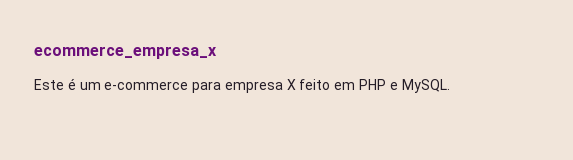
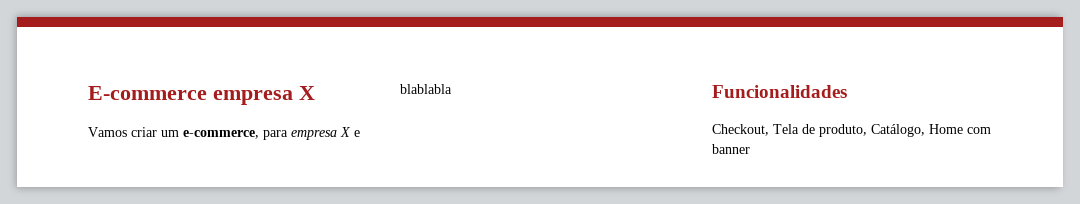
- ecommerce_empresa_x
- Este é um e-commerce para empresa X feito em PHP e MySQL.
+ E-commerce empresa X
+ Vamos criar um e-commerce, para empresa X e blablabla
+ Funcionalidades
+ Checkout, Tela de produto, Catálogo, Home com banner

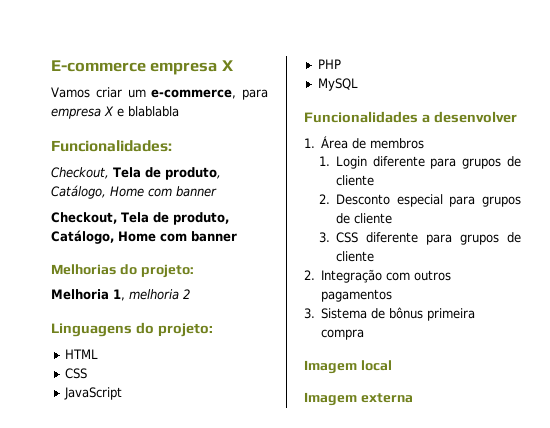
- Funcionalidades
+ Funcionalidades:
  Checkout, Tela de produto, Catálogo, Home com banner
+ Checkout, Tela de produto, Catálogo, Home com banner
+ Melhorias do projeto:
+ Melhoria 1, melhoria 2
+ Linguagens do projeto:
+ HTML
+ CSS
+ JavaScript
+ PHP
+ MySQL
+ Funcionalidades a desenvolver
+ 1. Área de membros
+ 1. Login diferente para grupos de cliente
+ 2. Desconto especial para grupos de cliente
+ 3. CSS diferente para grupos de cliente
+ 2. Integração com outros pagamentos
+ 3. Sistema de bônus primeira compra
+ Imagem local
+ Imagem externa

